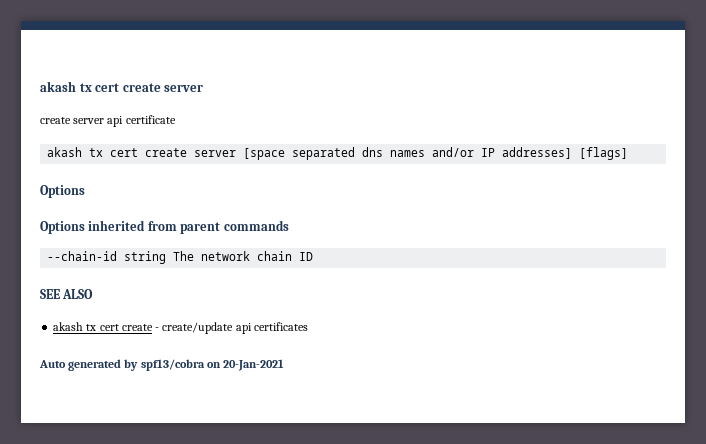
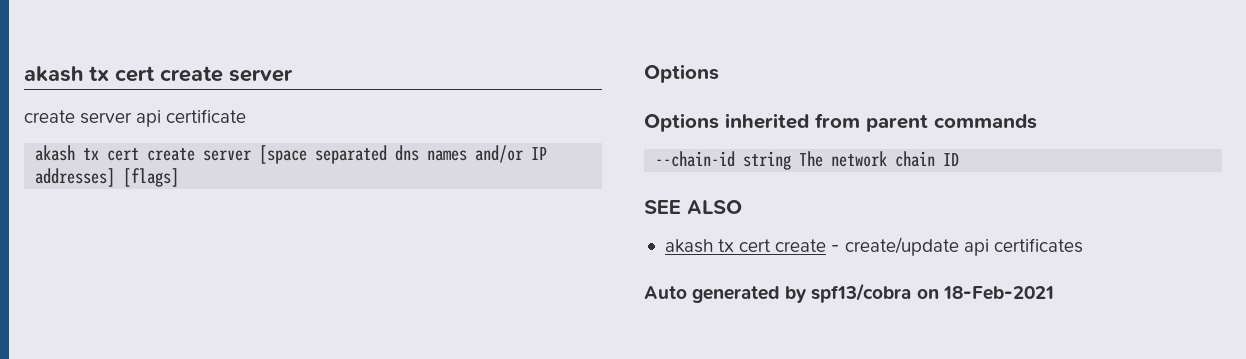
- Auto generated by spf13/cobra on 20-Jan-2021
+ Auto generated by spf13/cobra on 18-Feb-2021

